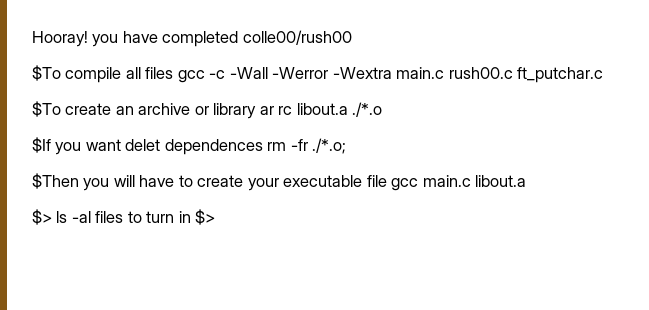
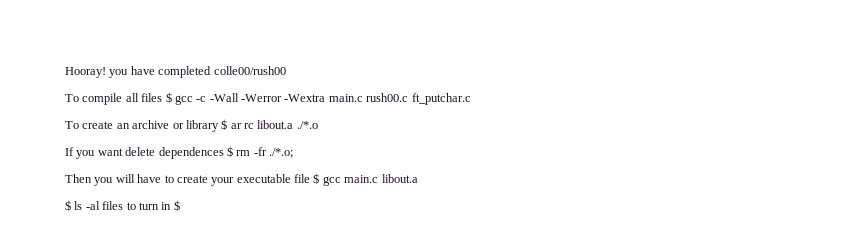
- $To compile all files gcc -c -Wall -Werror -Wextra main.c rush00.c ft_putchar.c
+ To compile all files $ gcc -c -Wall -Werror -Wextra main.c rush00.c ft_putchar.c
- $To create an archive or library ar rc libout.a ./*.o
+ To create an archive or library $ ar rc libout.a ./*.o
- $If you want delet dependences rm -fr ./*.o;
+ If you want delete dependences $ rm -fr ./*.o;
- $Then you will have to create your executable file gcc main.c libout.a
+ Then you will have to create your executable file $ gcc main.c libout.a
- $> ls -al files to turn in $>
+ $ ls -al files to turn in $

